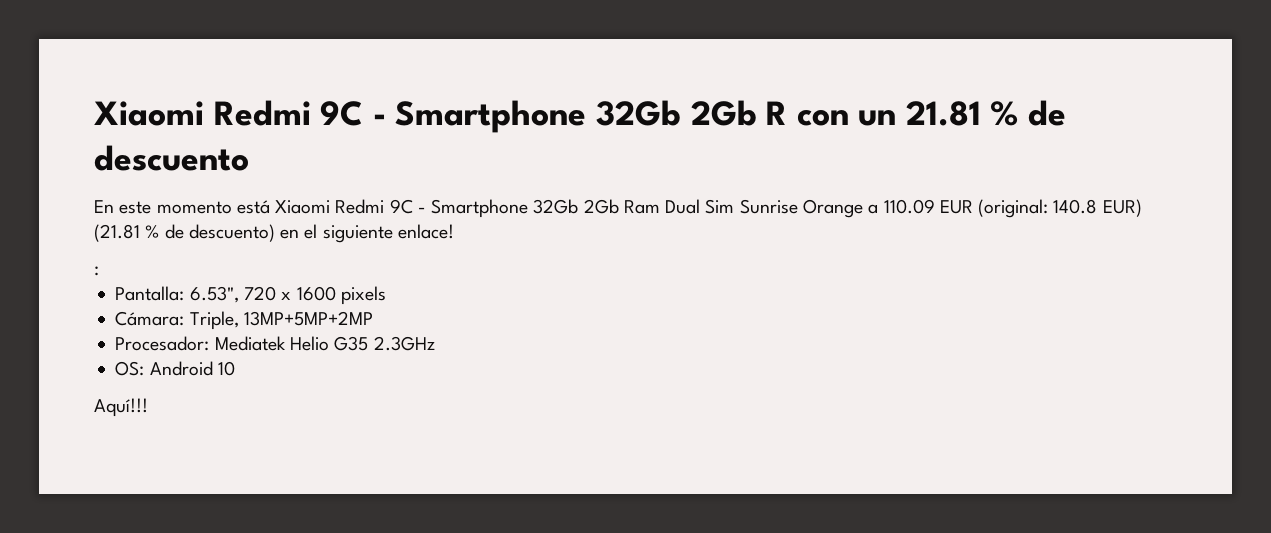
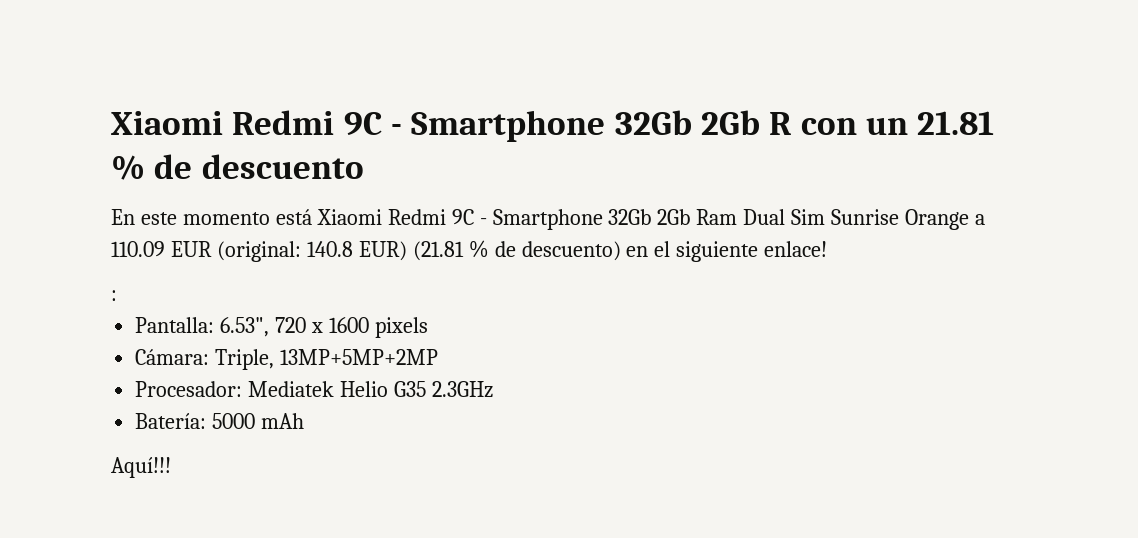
- OS: Android 10
+ Batería: 5000 mAh

